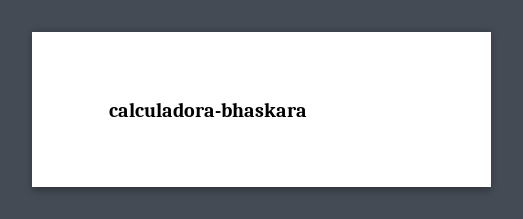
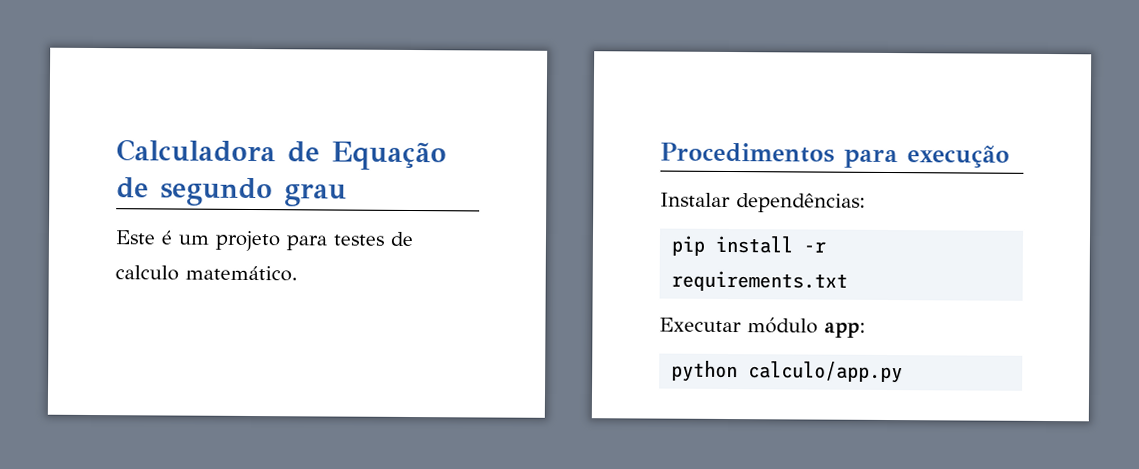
- calculadora-bhaskara
+ Calculadora de Equação de segundo grau
+ Este é um projeto para testes de calculo matemático.
+ Procedimentos para execução
+ Instalar dependências:
+ pip install -r requirements.txt
+ Executar módulo app:
+ python calculo/app.py

